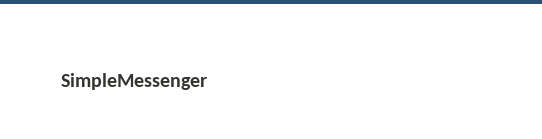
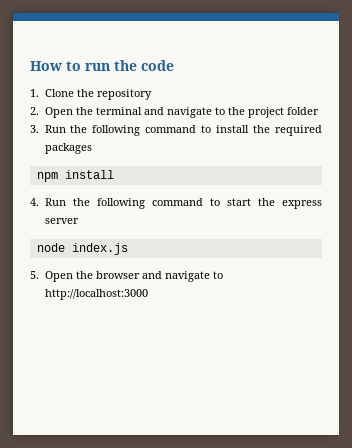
- SimpleMessenger
+ How to run the code
+ 1. Clone the repository
+ 2. Open the terminal and navigate to the project folder
+ 3. Run the following command to install the required packages
+ npm install
+ 4. Run the following command to start the express server
+ node index.js
+ 5. Open the browser and navigate to http://localhost:3000

